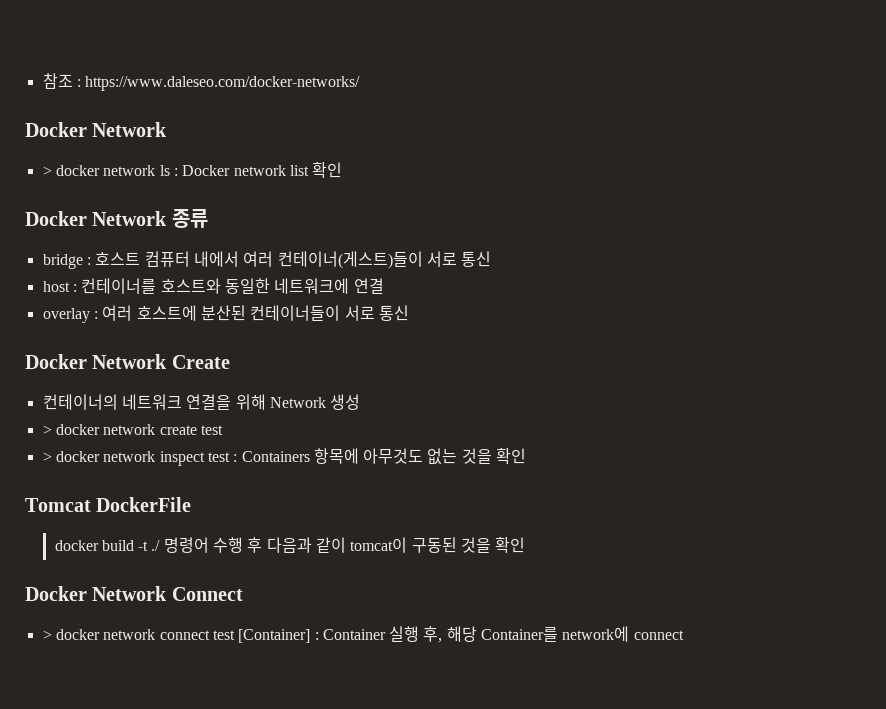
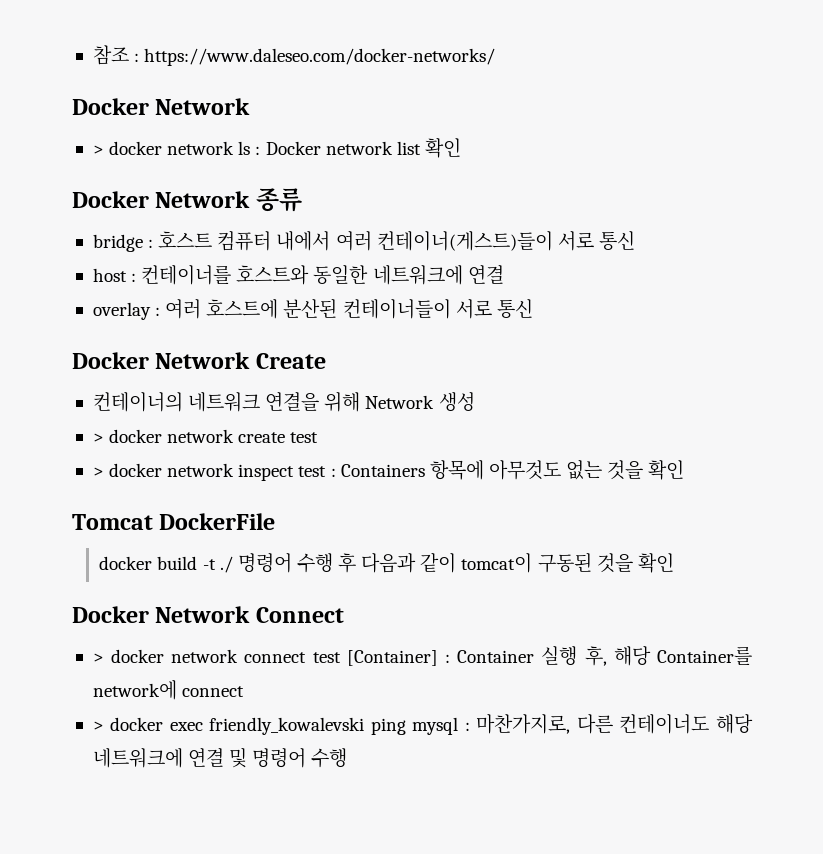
+ > docker exec friendly_kowalevski ping mysql : 마찬가지로, 다른 컨테이너도 해당 네트워크에 연결 및 명령어 수행

